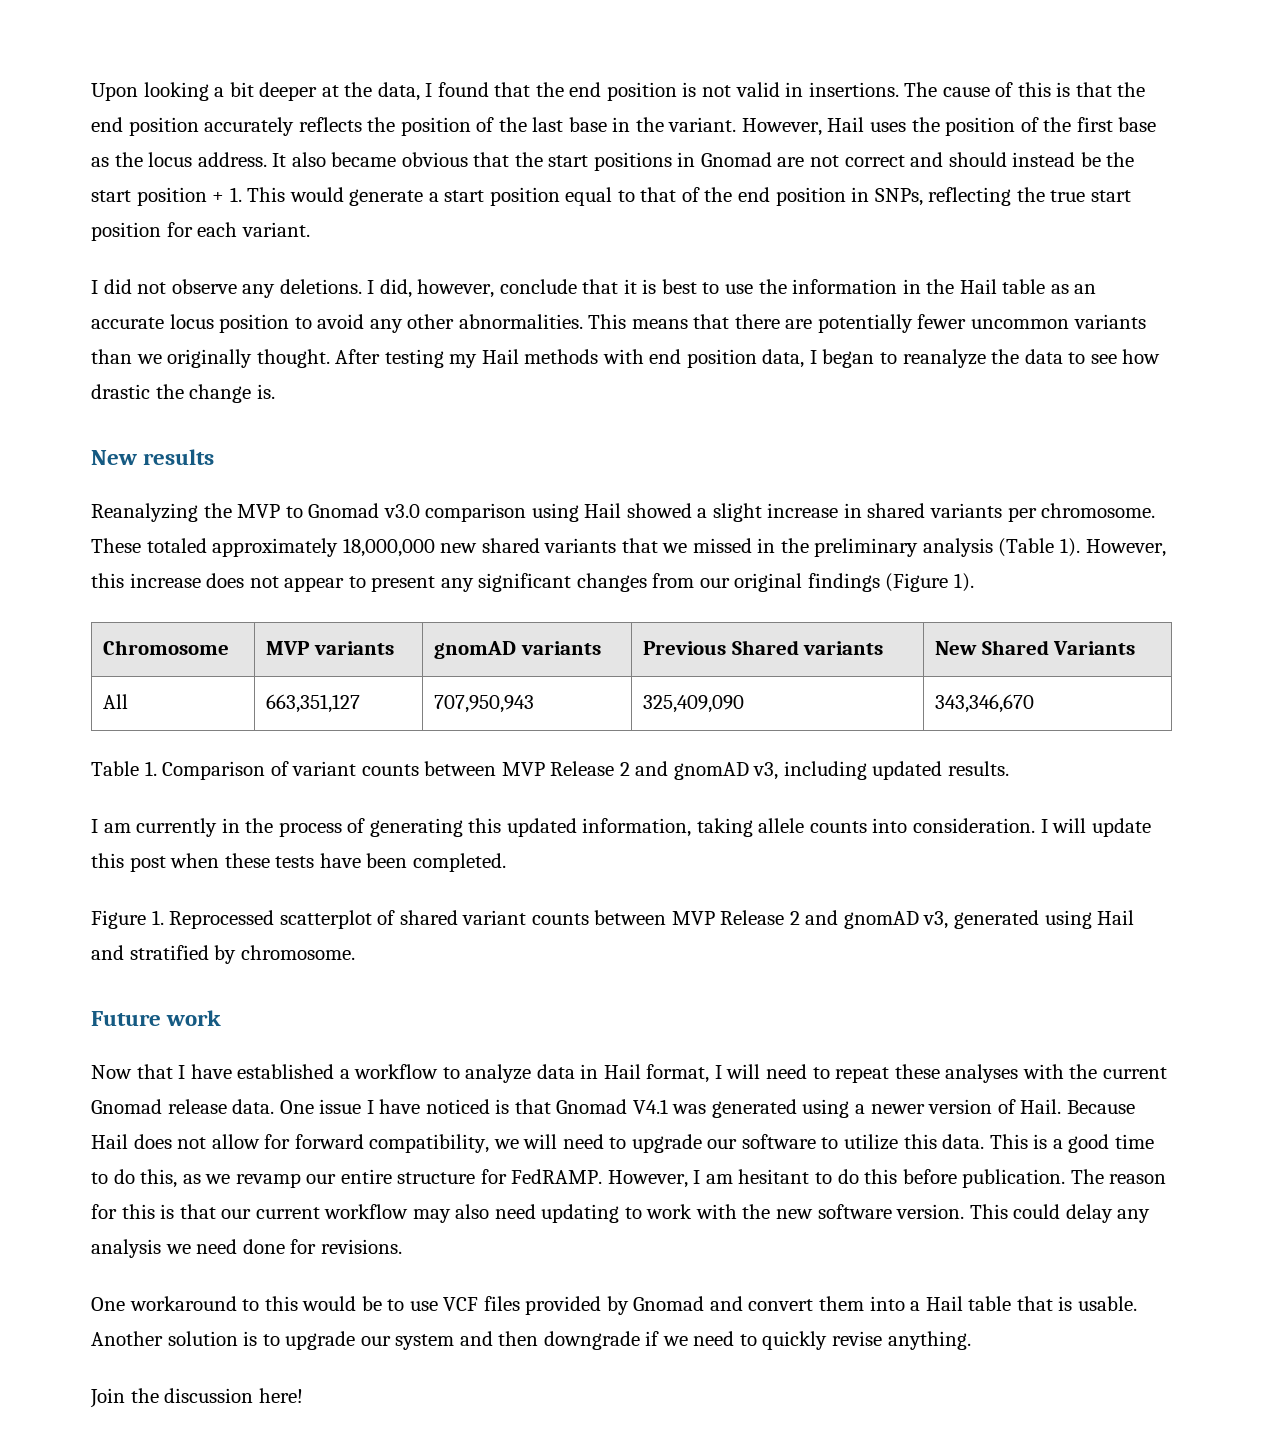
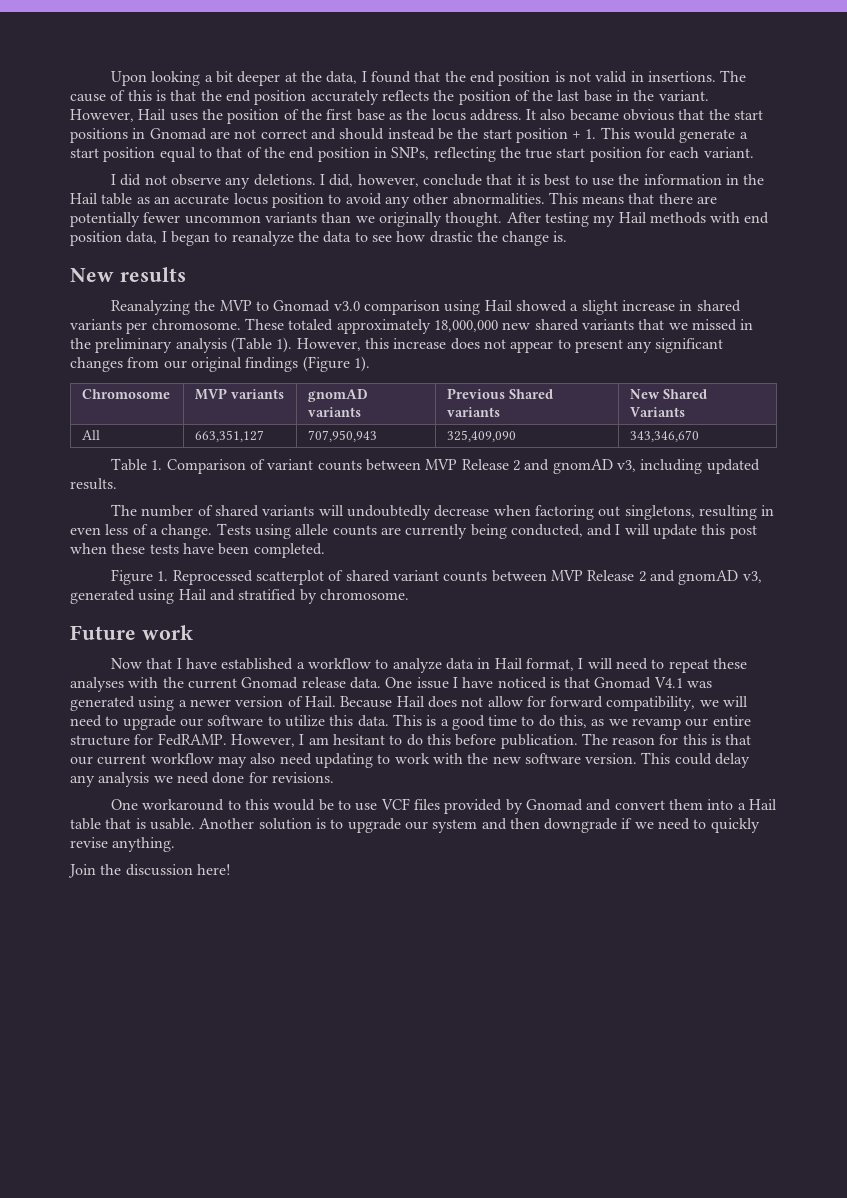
- I am currently in the process of generating this updated information, taking allele counts into consideration. I will update this post when these tests have been completed.
+ The number of shared variants will undoubtedly decrease when factoring out singletons, resulting in even less of a change. Tests using allele counts are currently being conducted, and I will update this post when these tests have been completed.

